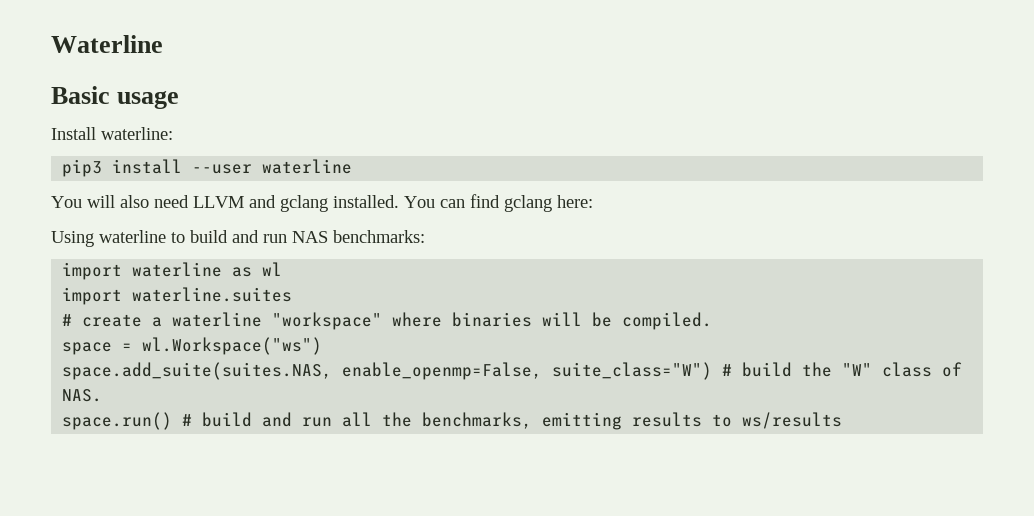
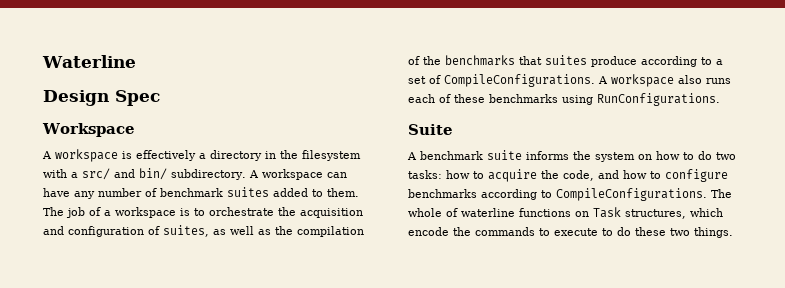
- Basic usage
- Install waterline:
- pip3 install --user waterline
- You will also need LLVM and gclang installed. You can find gclang here:
- Using waterline to build and run NAS benchmarks:
- import waterline as wl
- import waterline.suites
- # create a waterline "workspace" where binaries will be compiled.
- space = wl.Workspace("ws")
- space.add_suite(suites.NAS, enable_openmp=False, suite_class="W") # build the "W" class of NAS.
- space.run() # build and run all the benchmarks, emitting results to ws/results
+ Design Spec
+ Workspace
+ A workspace is effectively a directory in the filesystem with a src/ and bin/ subdirectory. A workspace can have any number of benchmark suites added to them. The job of a workspace is to orchestrate the acquisition and configuration of suites, as well as the compilation of the benchmarks that suites produce according to a set of CompileConfigurations. A workspace also runs each of these benchmarks using RunConfigurations.
+ Suite
+ A benchmark suite informs the system on how to do two tasks: how to acquire the code, and how to configure benchmarks according to CompileConfigurations. The whole of waterline functions on Task structures, which encode the commands to execute to do these two things.

